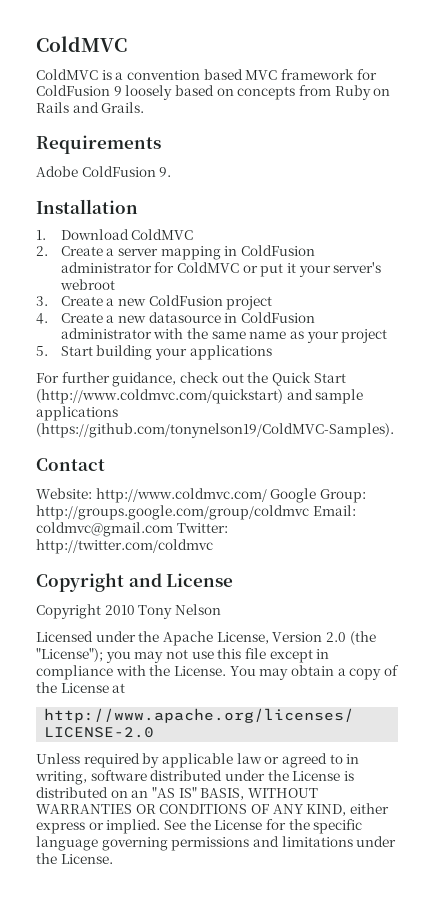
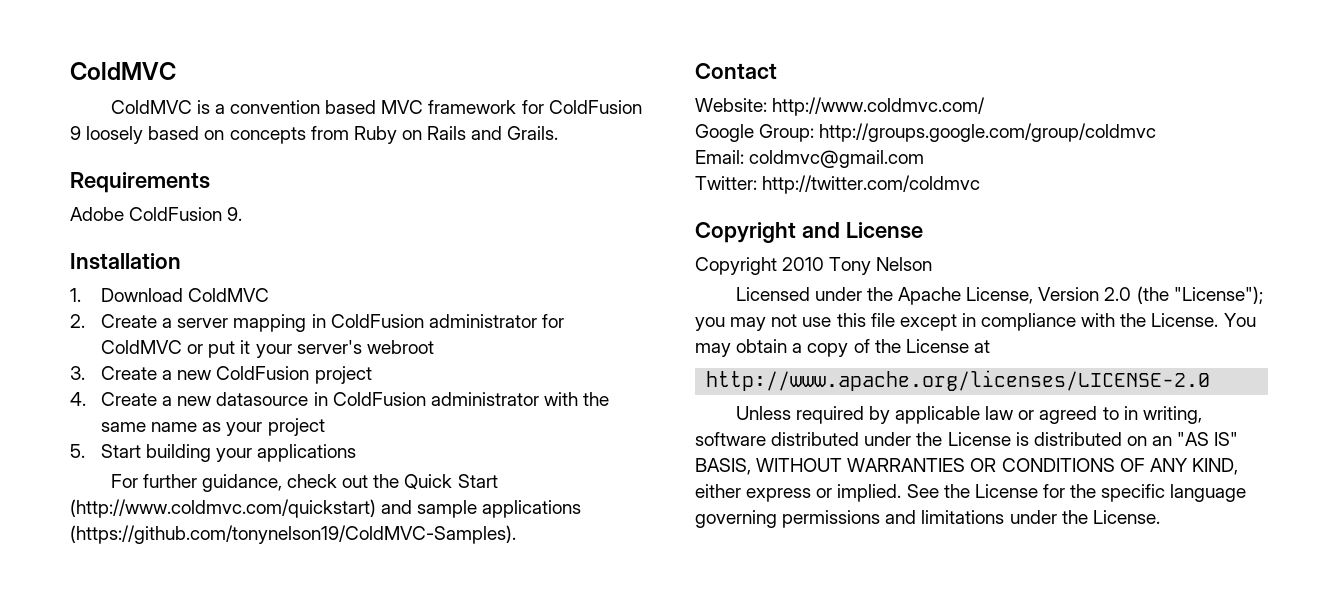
- Website: http://www.coldmvc.com/ Google Group: http://groups.google.com/group/coldmvc Email: coldmvc@gmail.com Twitter: http://twitter.com/coldmvc
+ Website: http://www.coldmvc.com/
+ Google Group: http://groups.google.com/group/coldmvc
+ Email: coldmvc@gmail.com
+ Twitter: http://twitter.com/coldmvc

